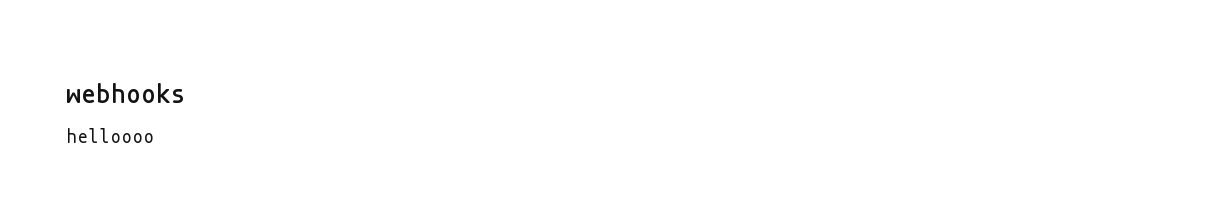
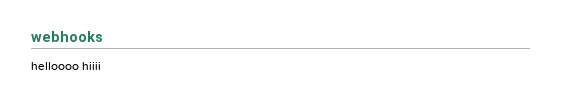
- helloooo
+ helloooo hiiii

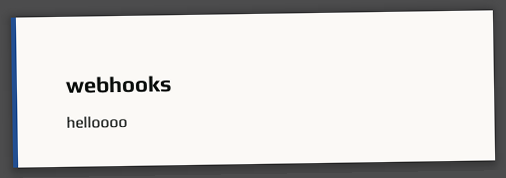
- helloooo hiiii
+ helloooo

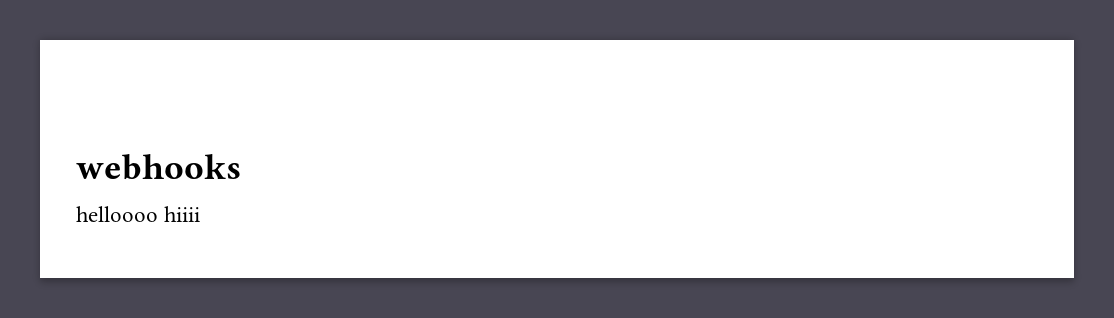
- helloooo
+ helloooo hiiii

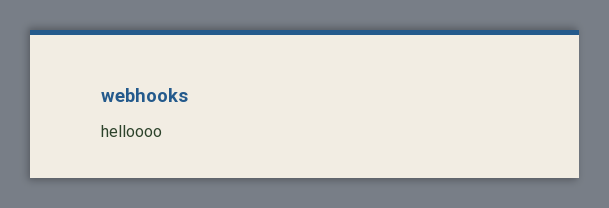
- helloooo hiiii
+ helloooo

